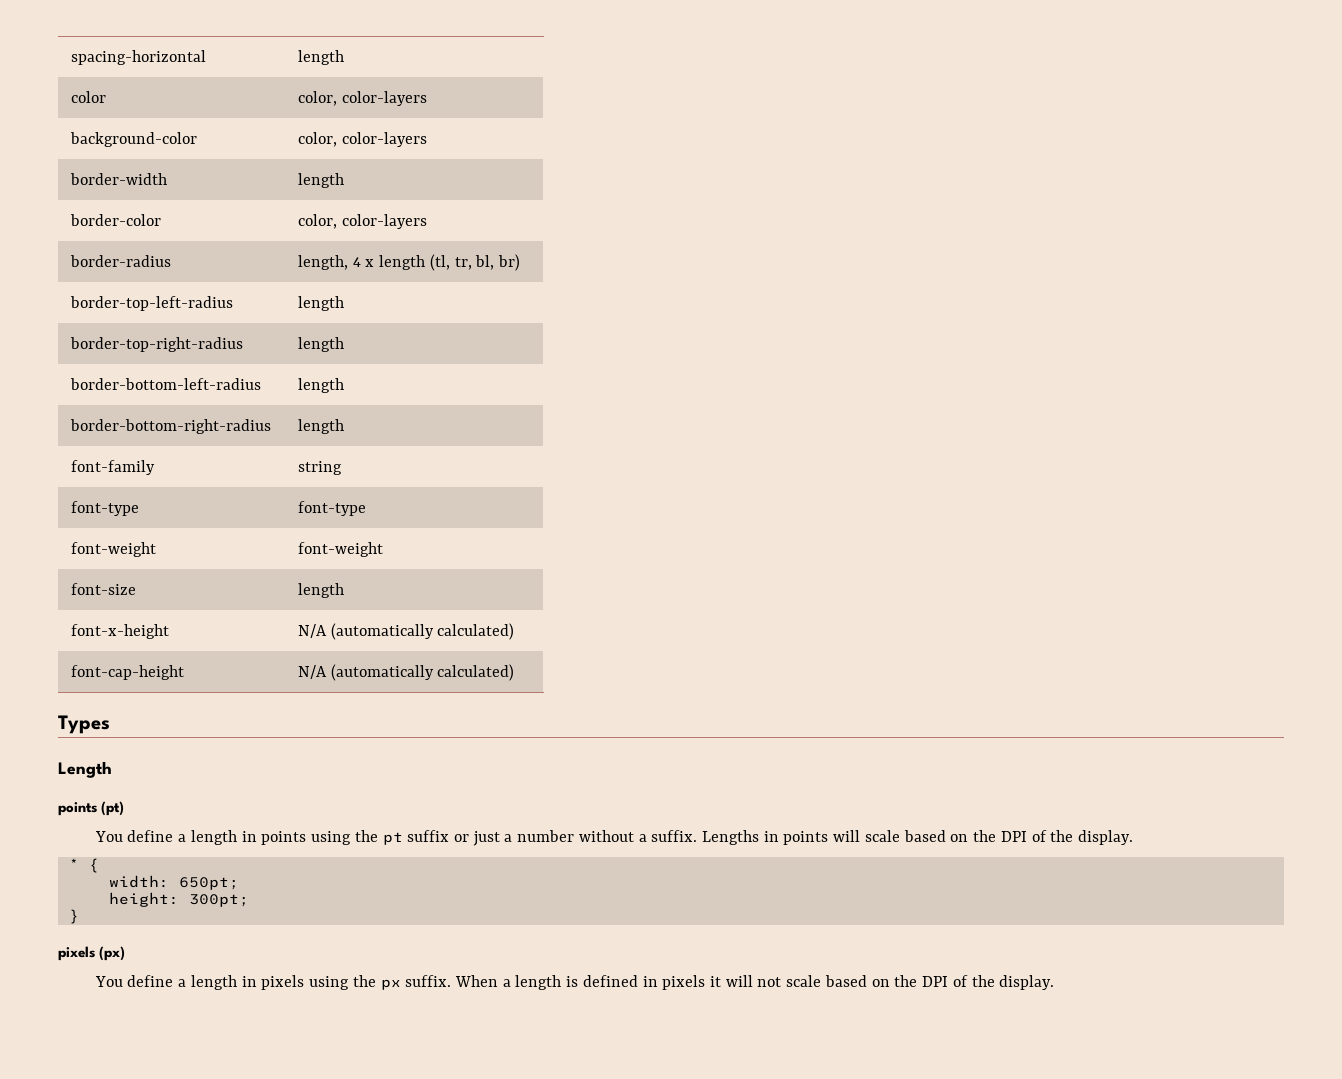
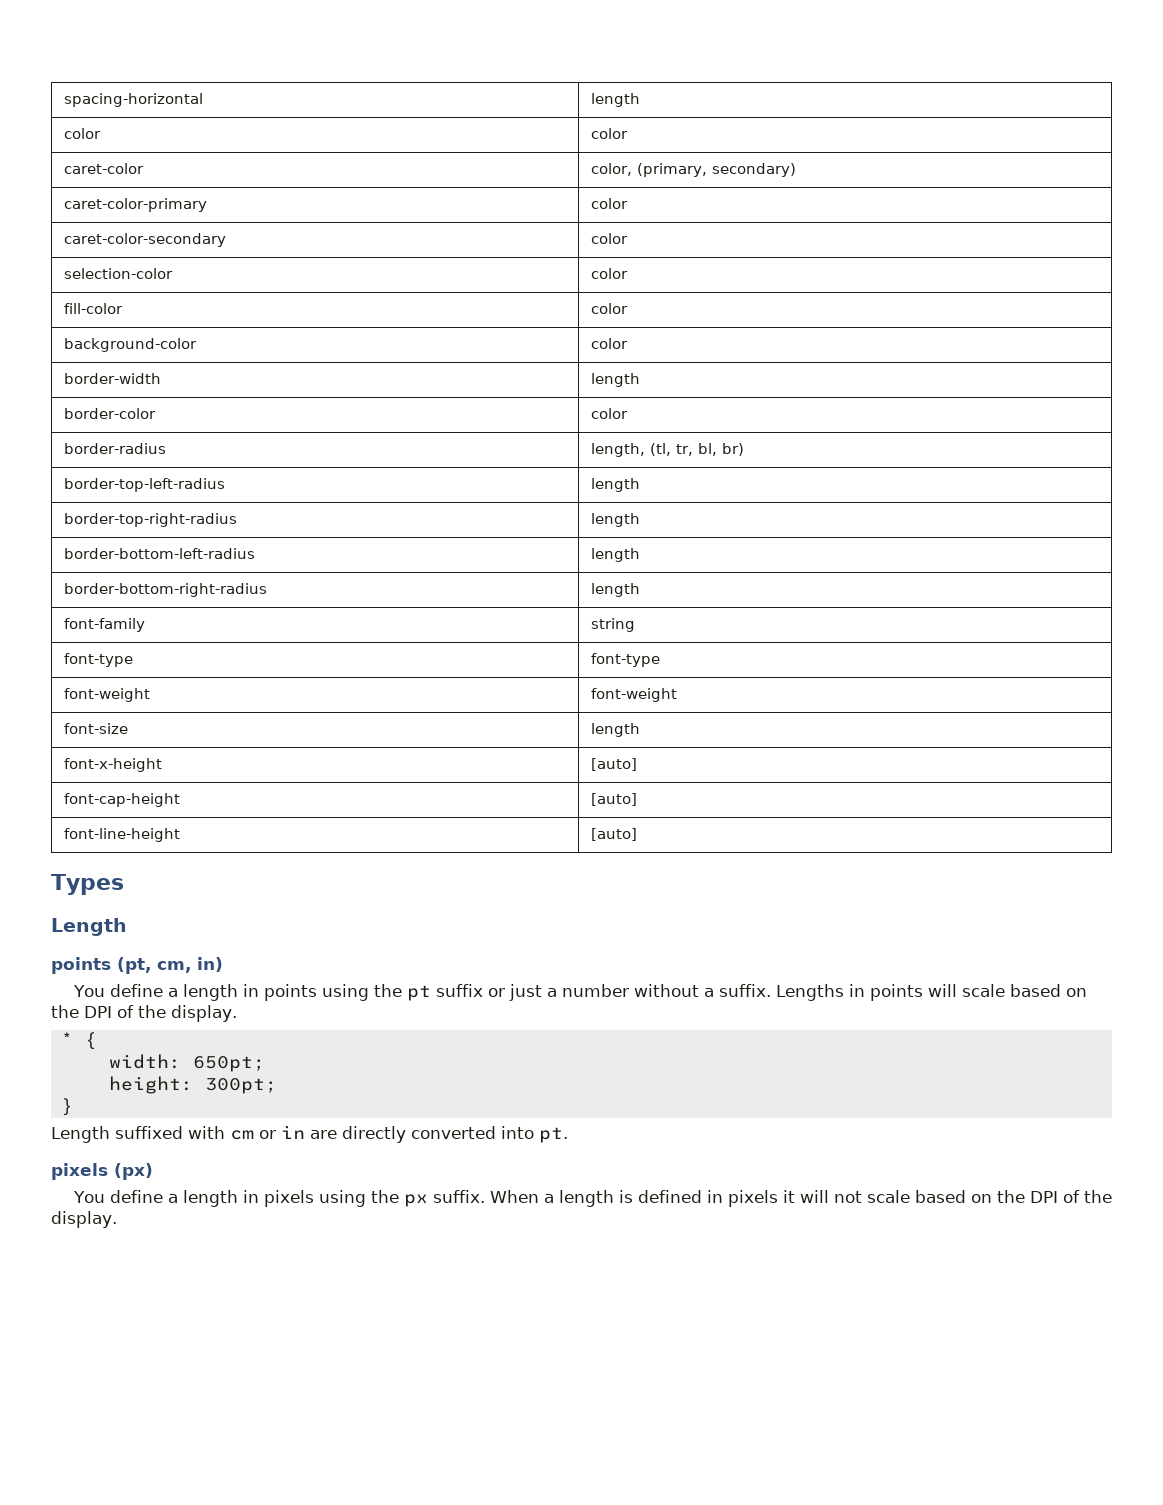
- color | color, color-layers
+ color | color
+ caret-color | color, (primary, secondary)
+ caret-color-primary | color
+ caret-color-secondary | color
+ selection-color | color
+ fill-color | color
- background-color | color, color-layers
+ background-color | color
- border-color | color, color-layers
+ border-color | color
- border-radius | length, 4 x length (tl, tr, bl, br)
+ border-radius | length, (tl, tr, bl, br)
- font-x-height | N/A (automatically calculated)
- font-cap-height | N/A (automatically calculated)
+ font-x-height | [auto]
+ font-cap-height | [auto]
+ font-line-height | [auto]
- points (pt)
+ points (pt, cm, in)
+ Length suffixed with cm or in are directly converted into pt.

